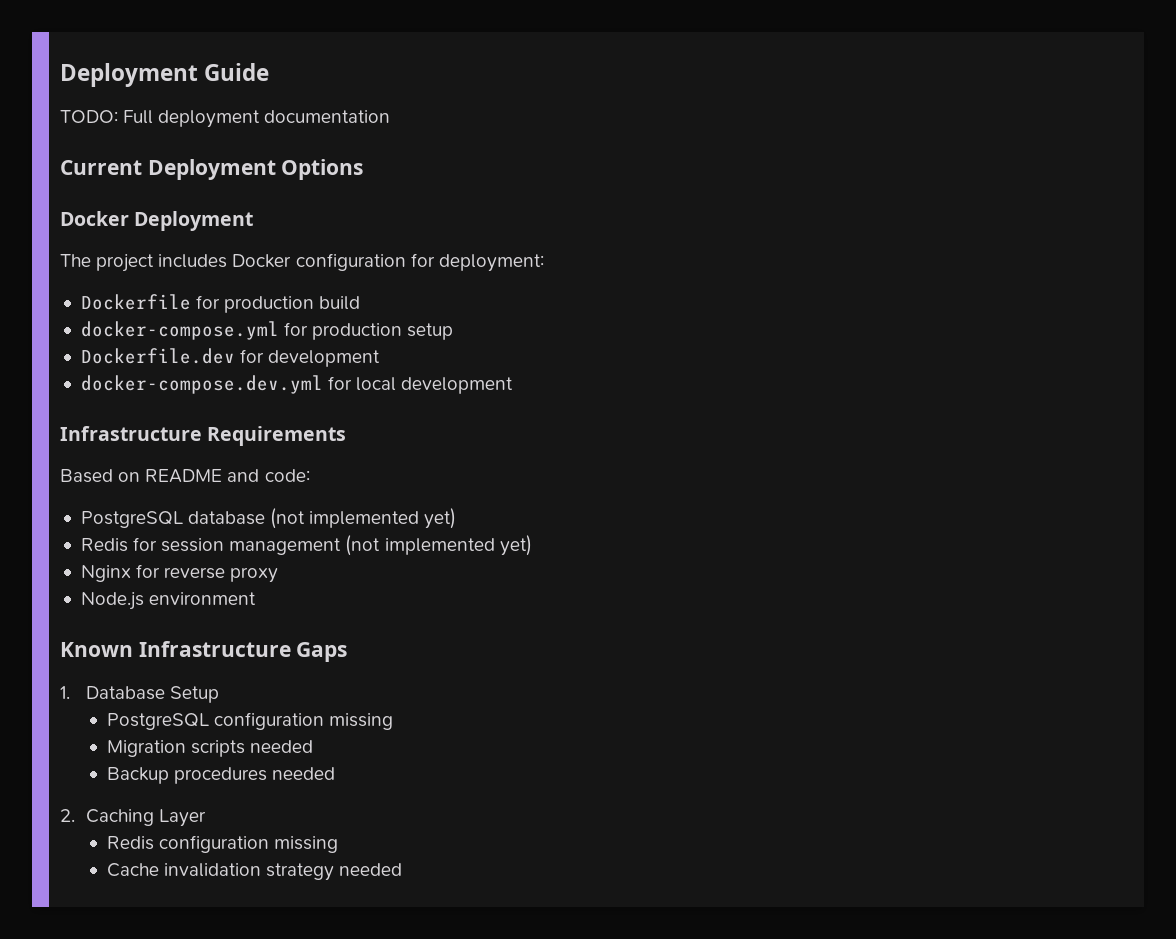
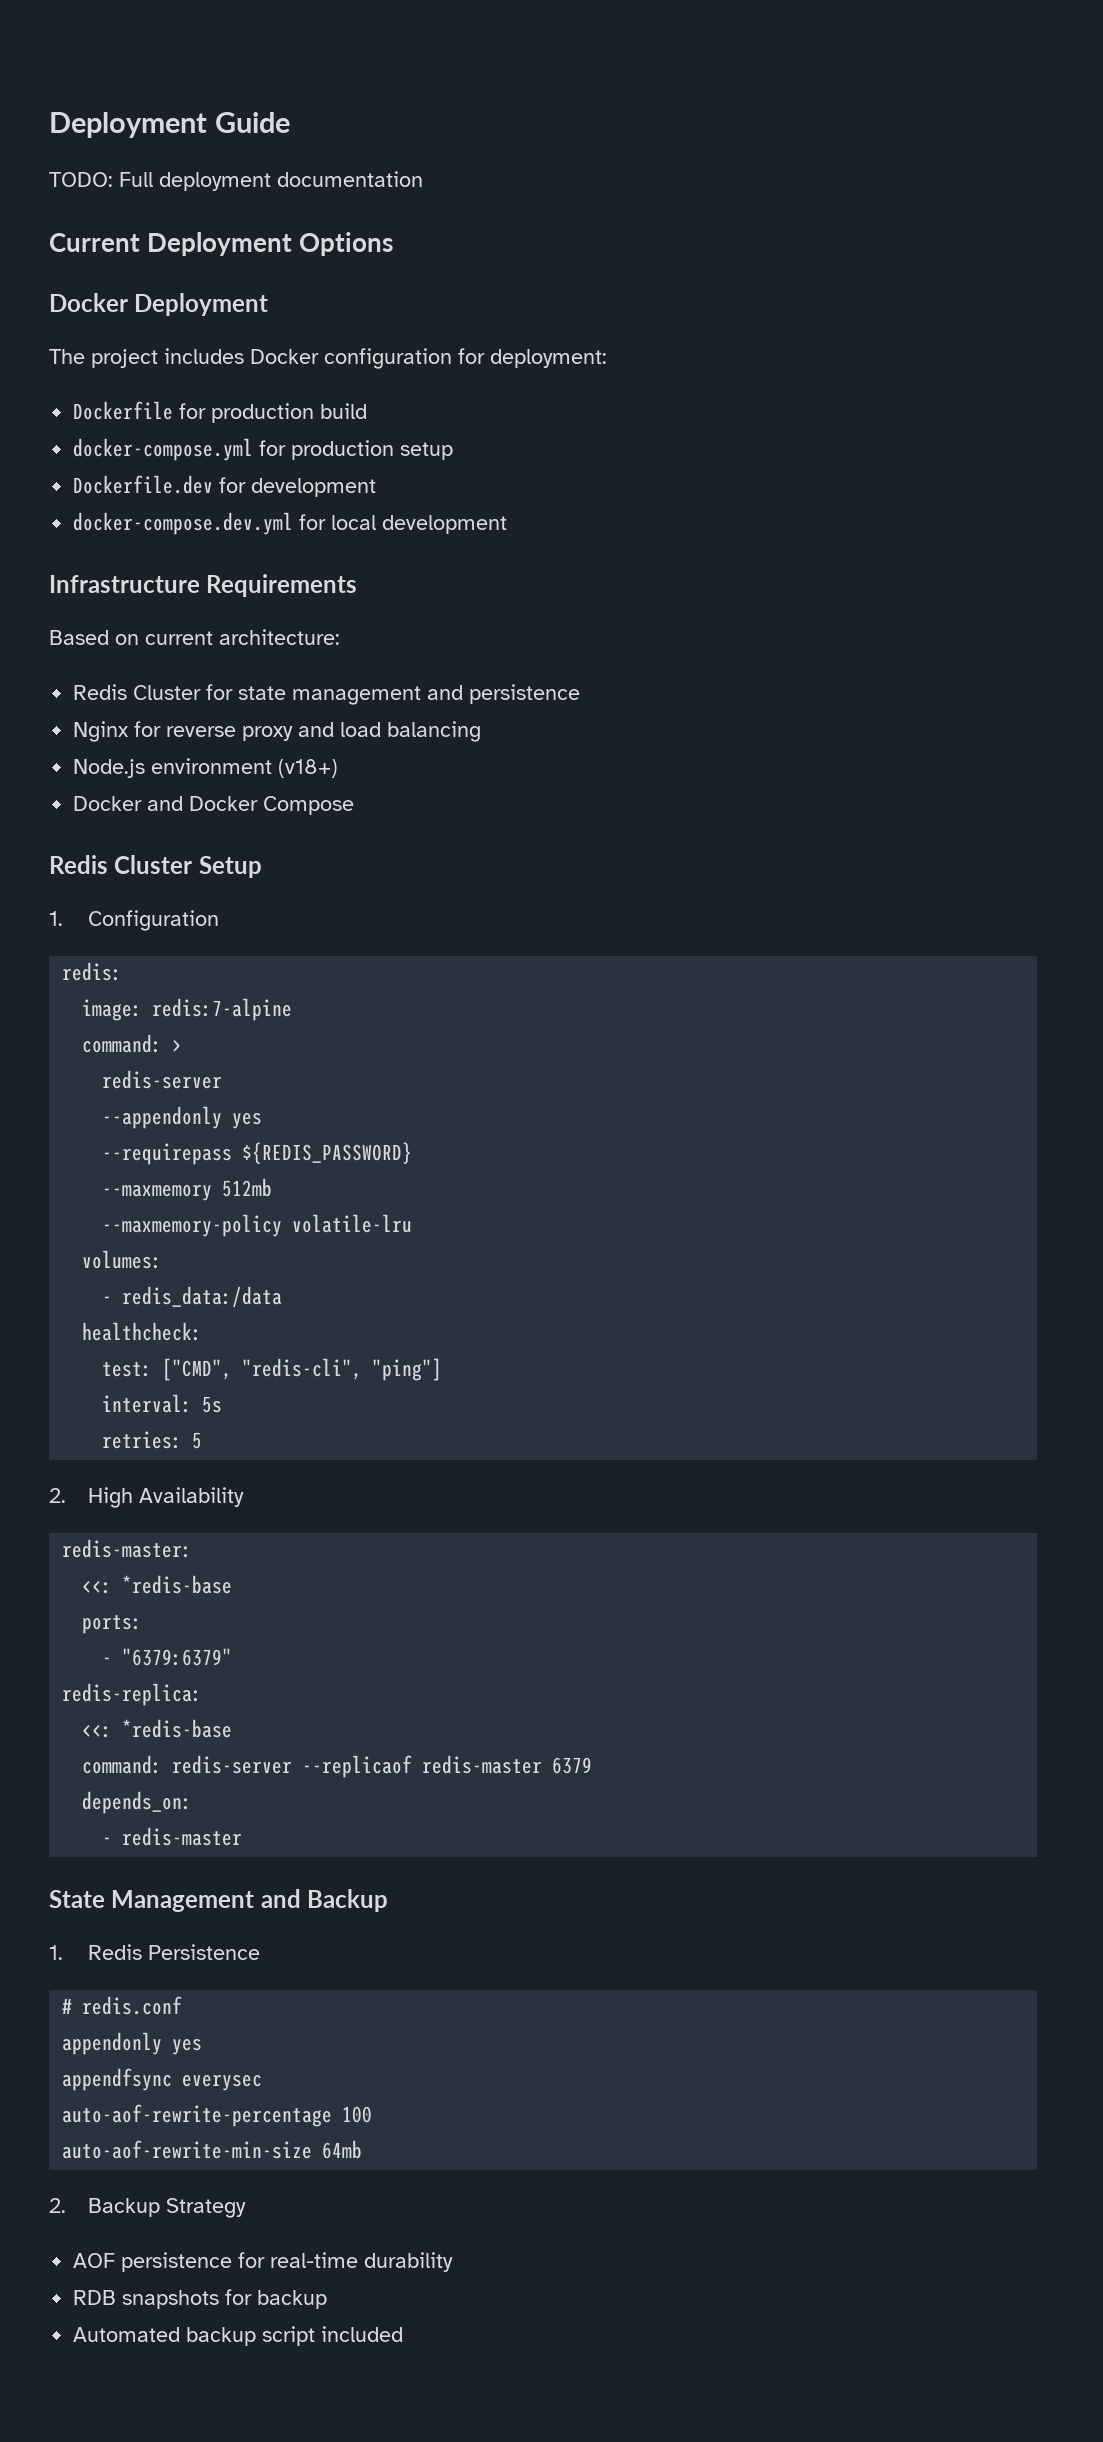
- Based on README and code:
- PostgreSQL database (not implemented yet)
- Redis for session management (not implemented yet)
+ Based on current architecture:
+ Redis Cluster for state management and persistence
- Nginx for reverse proxy
+ Nginx for reverse proxy and load balancing
- Node.js environment
- Known Infrastructure Gaps
- 1. Database Setup
- PostgreSQL configuration missing
- Migration scripts needed
- Backup procedures needed
- 2. Caching Layer
- Redis configuration missing
- Cache invalidation strategy needed
+ Node.js environment (v18+)
+ Docker and Docker Compose
+ Redis Cluster Setup
+ 1. Configuration
+ redis:
+ image: redis:7-alpine
+ command: >
+ redis-server
+ --appendonly yes
+ --requirepass ${REDIS_PASSWORD}
+ --maxmemory 512mb
+ --maxmemory-policy volatile-lru
+ volumes:
+ - redis_data:/data
+ healthcheck:
+ test: ["CMD", "redis-cli", "ping"]
+ interval: 5s
+ retries: 5
+ 2. High Availability
+ redis-master:
+ <<: *redis-base
+ ports:
+ - "6379:6379"
+ redis-replica:
+ <<: *redis-base
+ command: redis-server --replicaof redis-master 6379
+ depends_on:
+ - redis-master
+ State Management and Backup
+ 1. Redis Persistence
+ # redis.conf
+ appendonly yes
+ appendfsync everysec
+ auto-aof-rewrite-percentage 100
+ auto-aof-rewrite-min-size 64mb
+ 2. Backup Strategy
+ AOF persistence for real-time durability
+ RDB snapshots for backup
+ Automated backup script included

